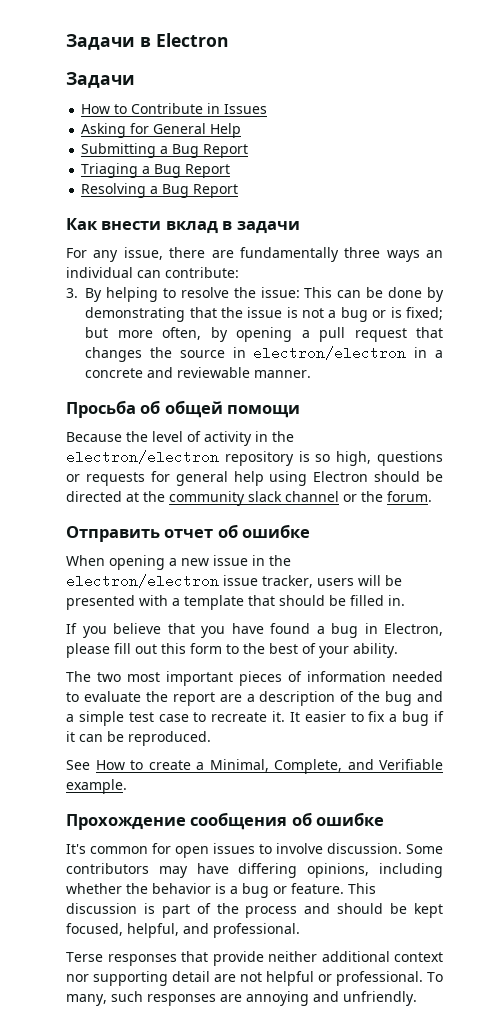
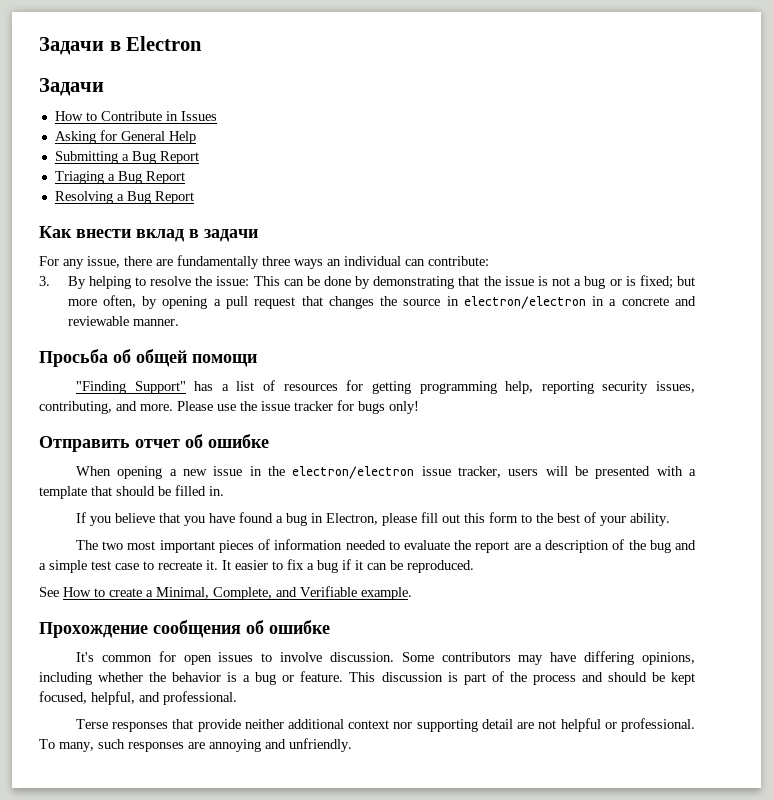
- Because the level of activity in the electron/electron repository is so high, questions or requests for general help using Electron should be directed at the community slack channel or the forum.
+ "Finding Support" has a list of resources for getting programming help, reporting security issues, contributing, and more. Please use the issue tracker for bugs only!

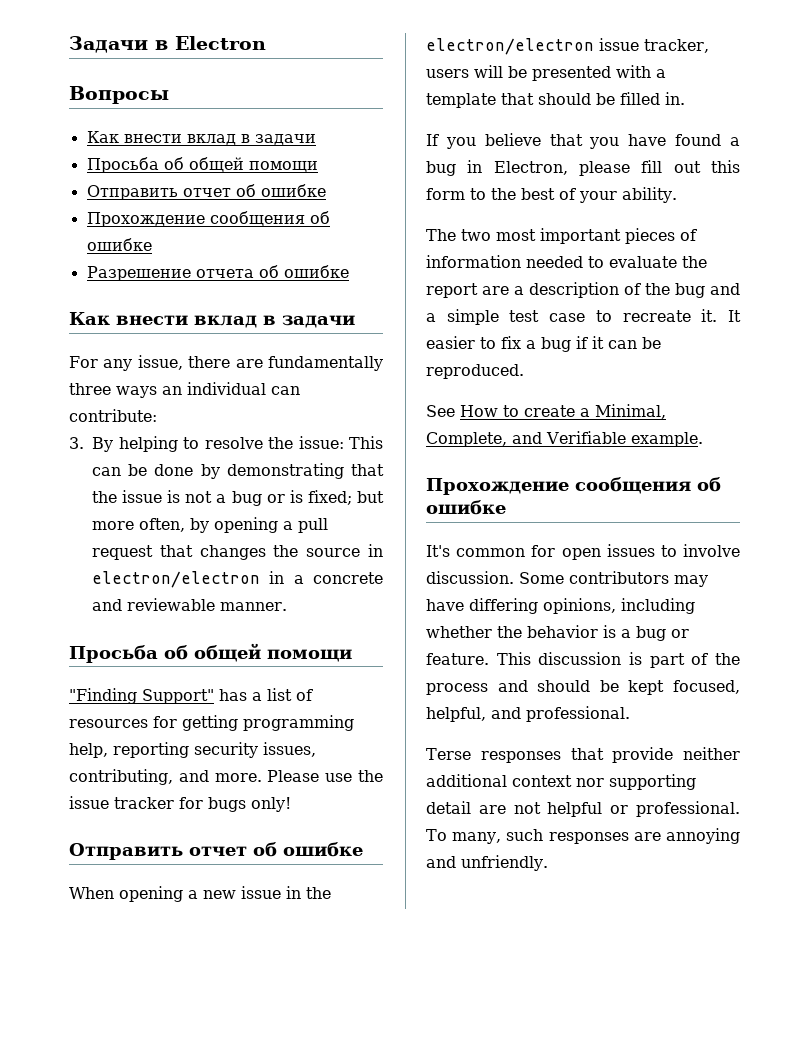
  Задачи в Electron
- Задачи
- How to Contribute in Issues
- Asking for General Help
- Submitting a Bug Report
- Triaging a Bug Report
- Resolving a Bug Report
+ Вопросы
+ Как внести вклад в задачи
+ Просьба об общей помощи
+ Отправить отчет об ошибке
+ Прохождение сообщения об ошибке
+ Разрешение отчета об ошибке

